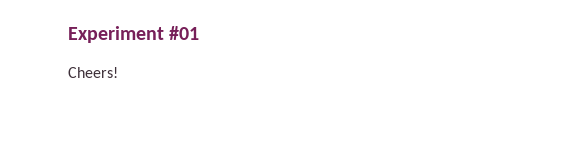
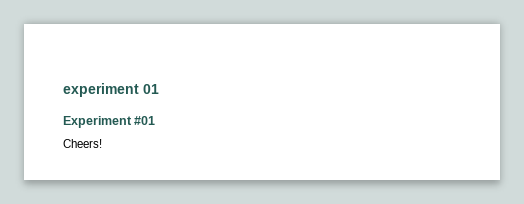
+ experiment 01

